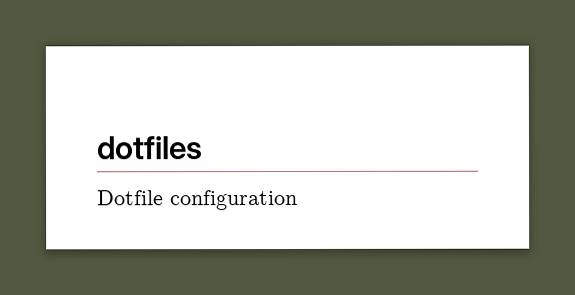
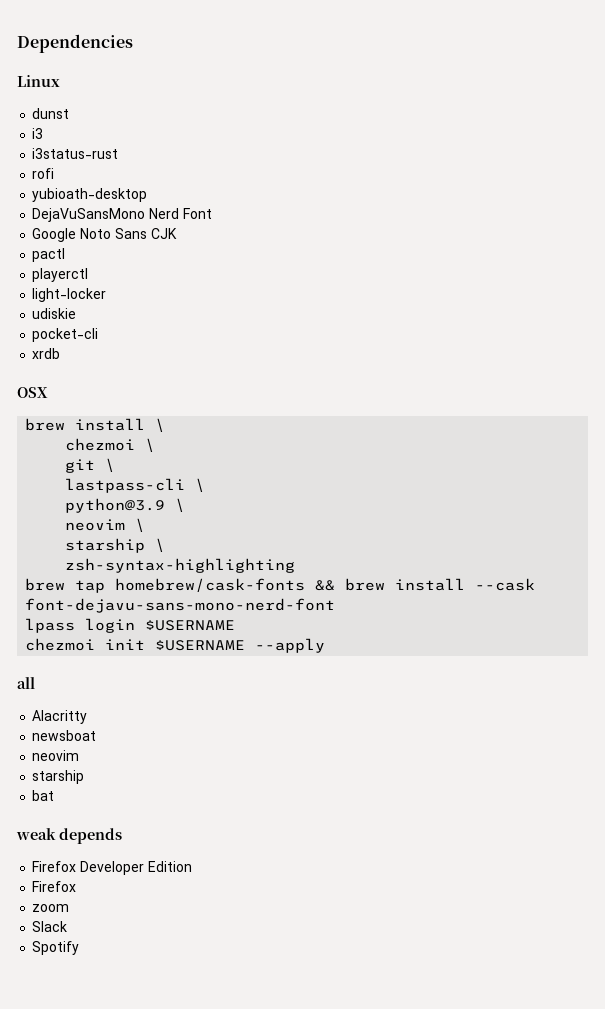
- dotfiles
- Dotfile configuration
+ Dependencies
+ Linux
+ dunst
+ i3
+ i3status-rust
+ rofi
+ yubioath-desktop
+ DejaVuSansMono Nerd Font
+ Google Noto Sans CJK
+ pactl
+ playerctl
+ light-locker
+ udiskie
+ pocket-cli
+ xrdb
+ OSX
+ brew install \
+ chezmoi \
+ git \
+ lastpass-cli \
+ python@3.9 \
+ neovim \
+ starship \
+ zsh-syntax-highlighting
+ brew tap homebrew/cask-fonts && brew install --cask font-dejavu-sans-mono-nerd-font
+ lpass login $USERNAME
+ chezmoi init $USERNAME --apply
+ all
+ Alacritty
+ newsboat
+ neovim
+ starship
+ bat
+ weak depends
+ Firefox Developer Edition
+ Firefox
+ zoom
+ Slack
+ Spotify

